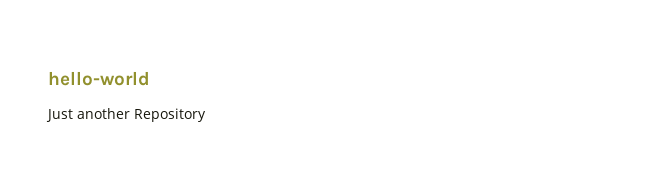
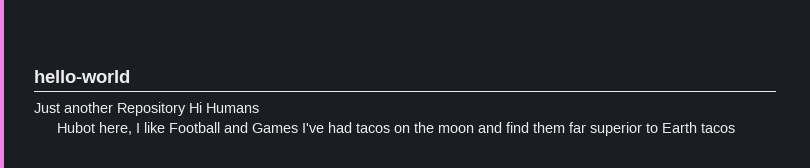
- Just another Repository
+ Just another Repository Hi Humans
+ Hubot here, I like Football and Games I've had tacos on the moon and find them far superior to Earth tacos

